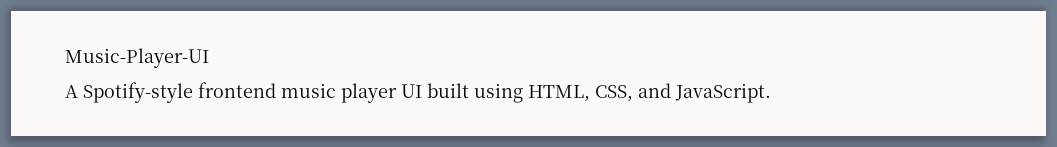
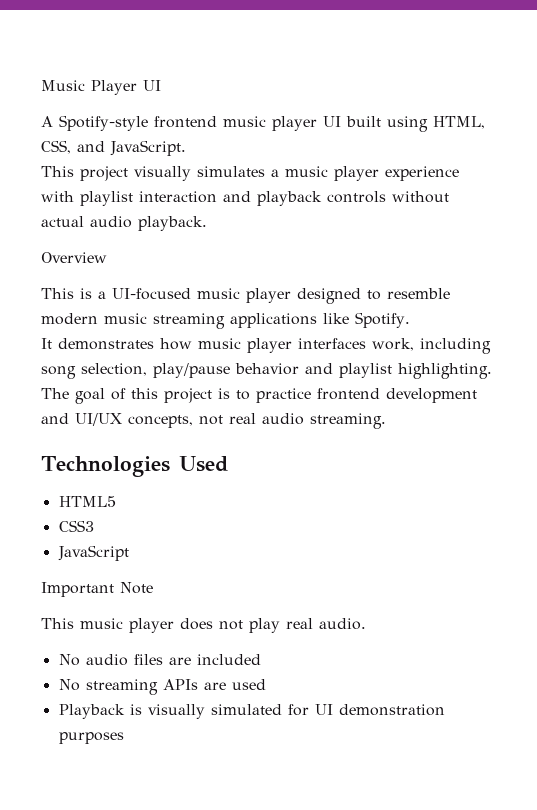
- Music-Player-UI
+ Music Player UI
+ This project visually simulates a music player experience with playlist interaction and playback controls without actual audio playback.
+ Overview
+ This is a UI-focused music player designed to resemble modern music streaming applications like Spotify.
+ It demonstrates how music player interfaces work, including song selection, play/pause behavior and playlist highlighting. The goal of this project is to practice frontend development and UI/UX concepts, not real audio streaming.
+ Technologies Used
+ HTML5
+ CSS3
+ JavaScript
+ Important Note
+ This music player does not play real audio.
+ No audio files are included
+ No streaming APIs are used
+ Playback is visually simulated for UI demonstration purposes

